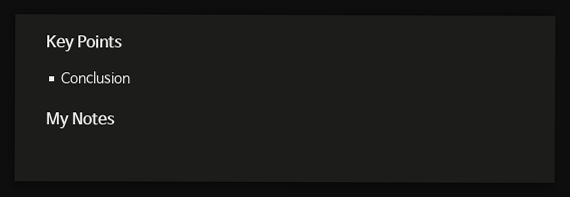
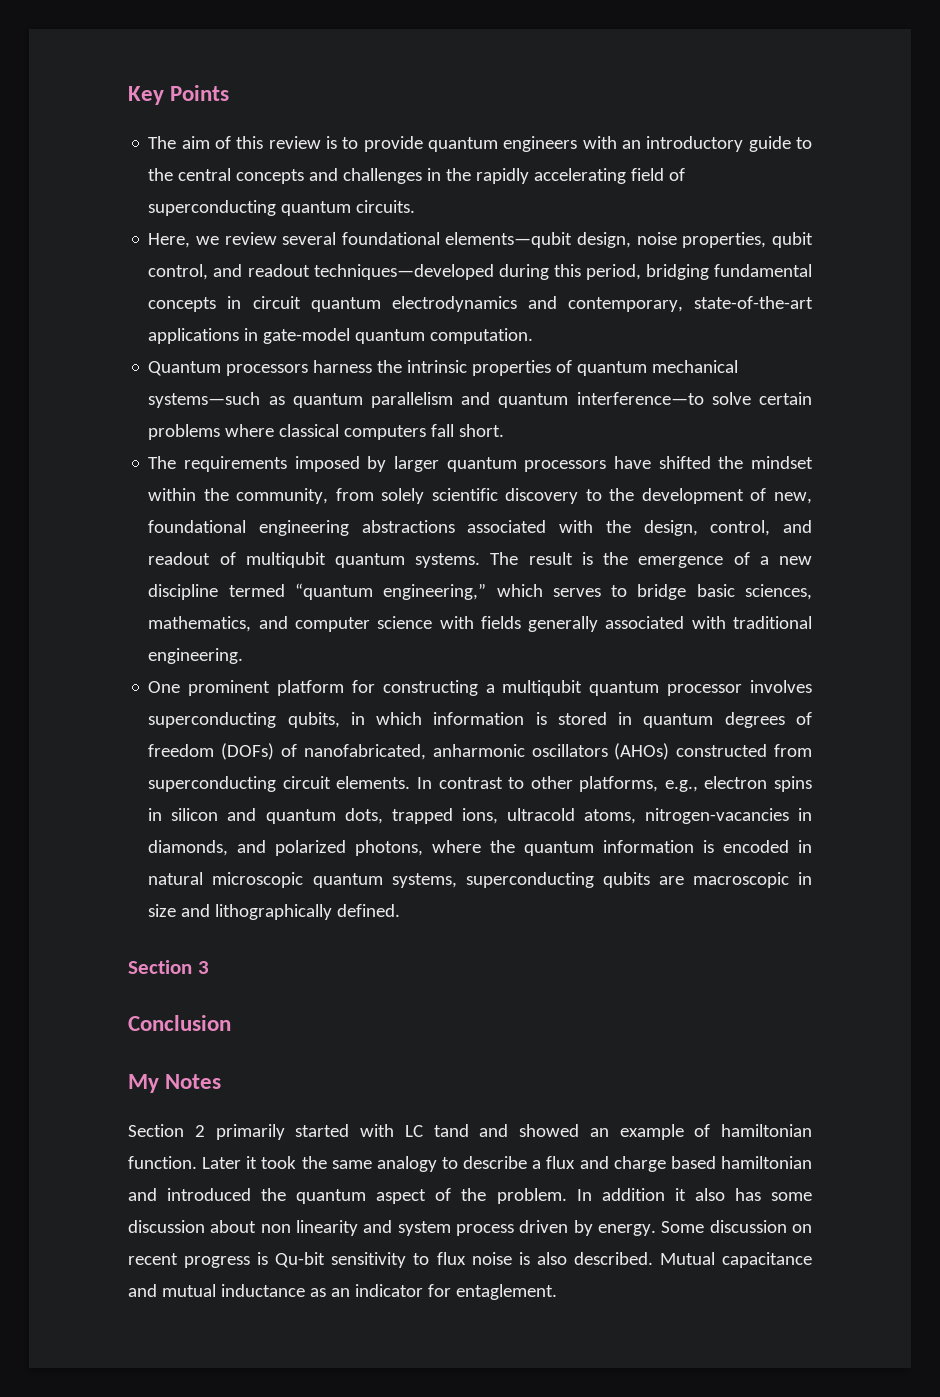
+ The aim of this review is to provide quantum engineers with an introductory guide to the central concepts and challenges in the rapidly accelerating field of superconducting quantum circuits.
+ Here, we review several foundational elements—qubit design, noise properties, qubit control, and readout techniques—developed during this period, bridging fundamental concepts in circuit quantum electrodynamics and contemporary, state-of-the-art applications in gate-model quantum computation.
+ Quantum processors harness the intrinsic properties of quantum mechanical systems—such as quantum parallelism and quantum interference—to solve certain problems where classical computers fall short.
+ The requirements imposed by larger quantum processors have shifted the mindset within the community, from solely scientific discovery to the development of new, foundational engineering abstractions associated with the design, control, and readout of multiqubit quantum systems. The result is the emergence of a new discipline termed “quantum engineering,” which serves to bridge basic sciences, mathematics, and computer science with fields generally associated with traditional engineering.
+ One prominent platform for constructing a multiqubit quantum processor involves superconducting qubits, in which information is stored in quantum degrees of freedom (DOFs) of nanofabricated, anharmonic oscillators (AHOs) constructed from superconducting circuit elements. In contrast to other platforms, e.g., electron spins in silicon and quantum dots, trapped ions, ultracold atoms, nitrogen-vacancies in diamonds, and polarized photons, where the quantum information is encoded in natural microscopic quantum systems, superconducting qubits are macroscopic in size and lithographically defined.
+ Section 3
  Conclusion
  My Notes
+ Section 2 primarily started with LC tand and showed an example of hamiltonian function. Later it took the same analogy to describe a flux and charge based hamiltonian and introduced the quantum aspect of the problem. In addition it also has some discussion about non linearity and system process driven by energy. Some discussion on recent progress is Qu-bit sensitivity to flux noise is also described. Mutual capacitance and mutual inductance as an indicator for entaglement.

